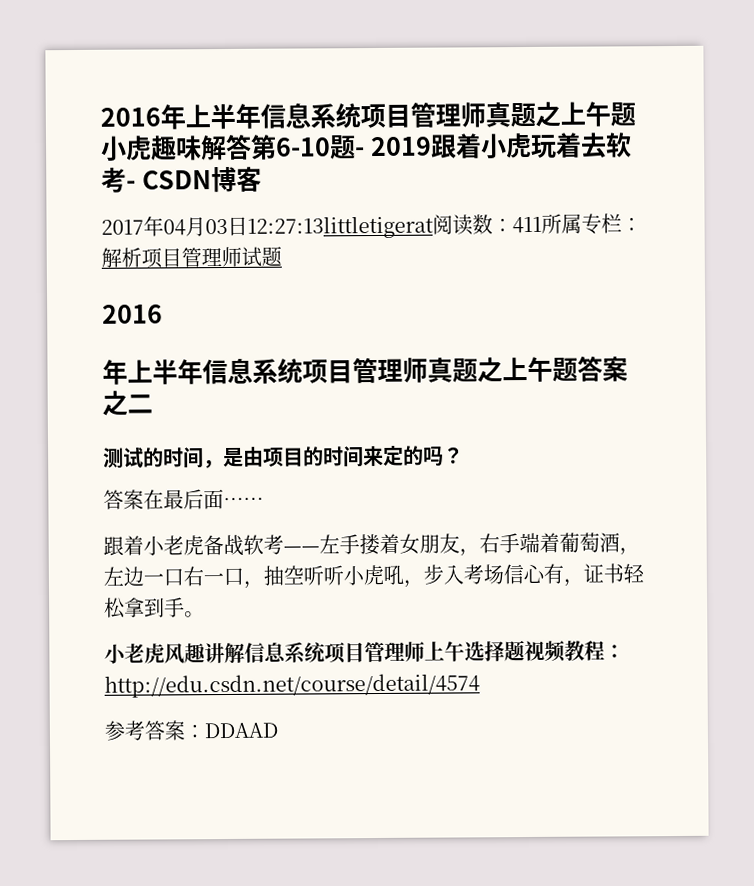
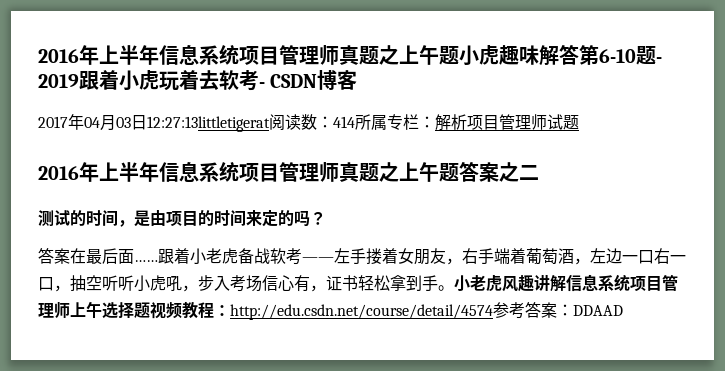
- 2017年04月03日12:27:13littletigerat阅读数：411所属专栏：解析项目管理师试题
- 2016
- 年上半年信息系统项目管理师真题之上午题答案之二
+ 2017年04月03日12:27:13littletigerat阅读数：414所属专栏：解析项目管理师试题
+ 2016年上半年信息系统项目管理师真题之上午题答案之二
- 答案在最后面……
- 跟着小老虎备战软考——左手搂着女朋友，右手端着葡萄酒，左边一口右一口，抽空听听小虎吼，步入考场信心有，证书轻松拿到手。
- 小老虎风趣讲解信息系统项目管理师上午选择题视频教程：http://edu.csdn.net/course/detail/4574
- 参考答案：DDAAD
+ 答案在最后面……跟着小老虎备战软考——左手搂着女朋友，右手端着葡萄酒，左边一口右一口，抽空听听小虎吼，步入考场信心有，证书轻松拿到手。小老虎风趣讲解信息系统项目管理师上午选择题视频教程：http://edu.csdn.net/course/detail/4574参考答案：DDAAD

